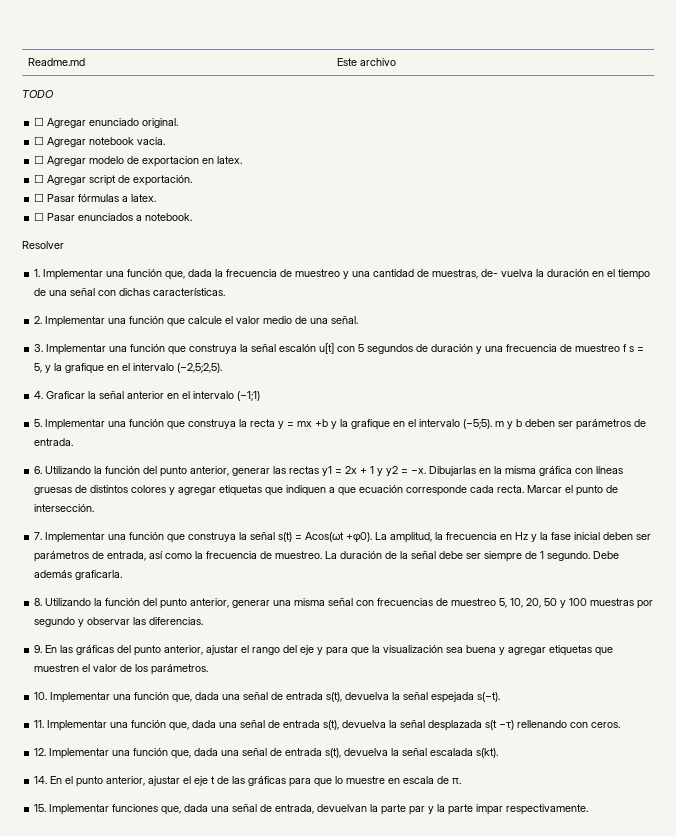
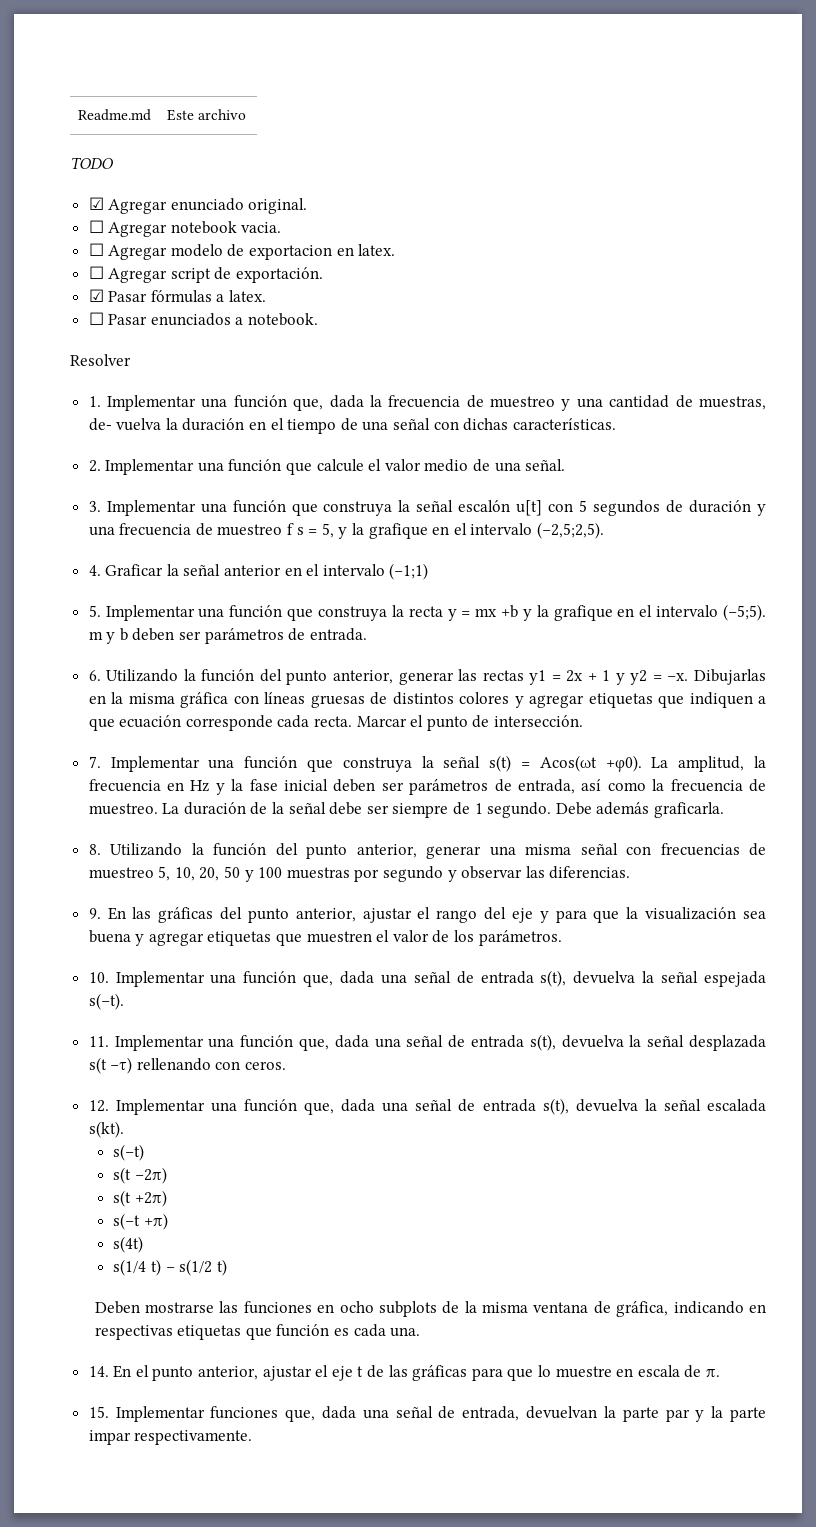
- ☐ Agregar enunciado original.
+ ☑ Agregar enunciado original.
- ☐ Pasar fórmulas a latex.
+ ☑ Pasar fórmulas a latex.
+ s(−t)
+ s(t −2π)
+ s(t +2π)
+ s(−t +π)
+ s(4t)
+ s(1/4 t) − s(1/2 t)
+ Deben mostrarse las funciones en ocho subplots de la misma ventana de gráfica, indicando en respectivas etiquetas que función es cada una.

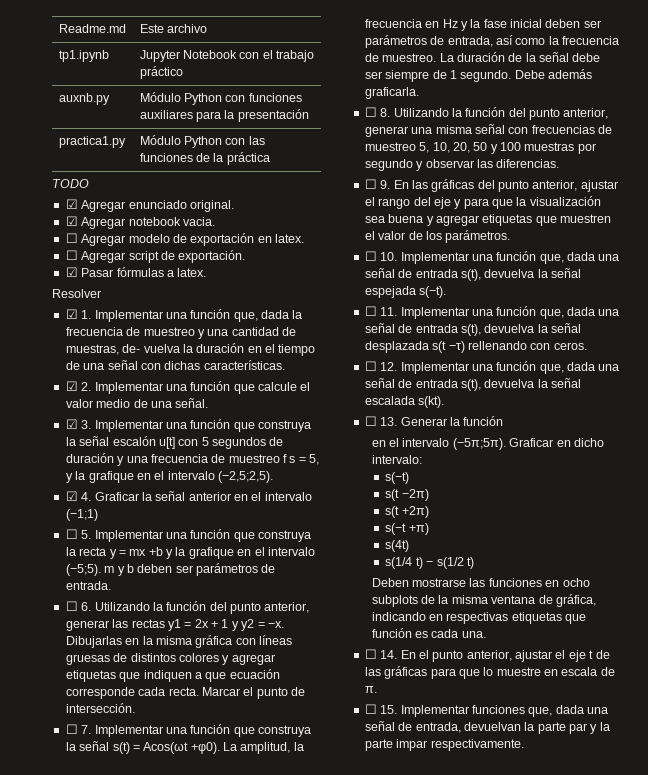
+ tp1.ipynb | Jupyter Notebook con el trabajo práctico
+ auxnb.py | Módulo Python con funciones auxiliares para la presentación
+ practica1.py | Módulo Python con las funciones de la práctica
- ☐ Agregar notebook vacia.
+ ☑ Agregar notebook vacia.
- ☐ Agregar modelo de exportacion en latex.
+ ☐ Agregar modelo de exportación en latex.
- ☐ Pasar enunciados a notebook.
- 1. Implementar una función que, dada la frecuencia de muestreo y una cantidad de muestras, de- vuelva la duración en el tiempo de una señal con dichas características.
+ ☑ 1. Implementar una función que, dada la frecuencia de muestreo y una cantidad de muestras, de- vuelva la duración en el tiempo de una señal con dichas características.
- 2. Implementar una función que calcule el valor medio de una señal.
+ ☑ 2. Implementar una función que calcule el valor medio de una señal.
- 3. Implementar una función que construya la señal escalón u[t] con 5 segundos de duración y una frecuencia de muestreo f s = 5, y la grafique en el intervalo (−2,5;2,5).
+ ☑ 3. Implementar una función que construya la señal escalón u[t] con 5 segundos de duración y una frecuencia de muestreo f s = 5, y la grafique en el intervalo (−2,5;2,5).
- 4. Graficar la señal anterior en el intervalo (−1;1)
+ ☑ 4. Graficar la señal anterior en el intervalo (−1;1)
- 5. Implementar una función que construya la recta y = mx +b y la grafique en el intervalo (−5;5). m y b deben ser parámetros de entrada.
+ ☐ 5. Implementar una función que construya la recta y = mx +b y la grafique en el intervalo (−5;5). m y b deben ser parámetros de entrada.
- 6. Utilizando la función del punto anterior, generar las rectas y1 = 2x + 1 y y2 = −x.
+ ☐ 6. Utilizando la función del punto anterior, generar las rectas y1 = 2x + 1 y y2 = −x.
- 7. Implementar una función que construya la señal s(t) = Acos(ωt +φ0).
+ ☐ 7. Implementar una función que construya la señal s(t) = Acos(ωt +φ0).
- 8. Utilizando la función del punto anterior, generar una misma señal con frecuencias de muestreo 5, 10, 20, 50 y 100 muestras por segundo y observar las diferencias.
+ ☐ 8. Utilizando la función del punto anterior, generar una misma señal con frecuencias de muestreo 5, 10, 20, 50 y 100 muestras por segundo y observar las diferencias.
- 9. En las gráficas del punto anterior, ajustar el rango del eje y para que la visualización sea buena y agregar etiquetas que muestren el valor de los parámetros.
+ ☐ 9. En las gráficas del punto anterior, ajustar el rango del eje y para que la visualización sea buena y agregar etiquetas que muestren el valor de los parámetros.
- 10. Implementar una función que, dada una señal de entrada s(t), devuelva la señal espejada s(−t).
+ ☐ 10. Implementar una función que, dada una señal de entrada s(t), devuelva la señal espejada s(−t).
- 11. Implementar una función que, dada una señal de entrada s(t), devuelva la señal desplazada s(t −τ) rellenando con ceros.
+ ☐ 11. Implementar una función que, dada una señal de entrada s(t), devuelva la señal desplazada s(t −τ) rellenando con ceros.
- 12. Implementar una función que, dada una señal de entrada s(t), devuelva la señal escalada s(kt).
+ ☐ 12. Implementar una función que, dada una señal de entrada s(t), devuelva la señal escalada s(kt).
+ ☐ 13. Generar la función
+ en el intervalo (−5π;5π). Graficar en dicho intervalo:
- 14. En el punto anterior, ajustar el eje t de las gráficas para que lo muestre en escala de π.
+ ☐ 14. En el punto anterior, ajustar el eje t de las gráficas para que lo muestre en escala de π.
- 15. Implementar funciones que, dada una señal de entrada, devuelvan la parte par y la parte impar respectivamente.
+ ☐ 15. Implementar funciones que, dada una señal de entrada, devuelvan la parte par y la parte impar respectivamente.

